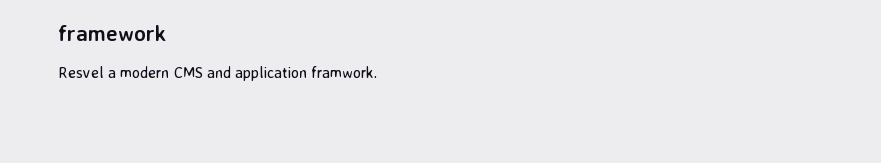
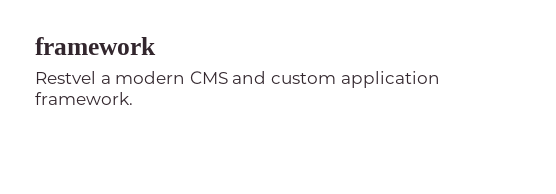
- Resvel a modern CMS and application framwork.
+ Restvel a modern CMS and custom application framework.

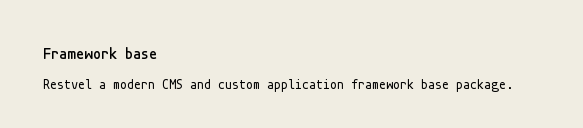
- framework
+ Framework base
- Restvel a modern CMS and custom application framework.
+ Restvel a modern CMS and custom application framework base package.

